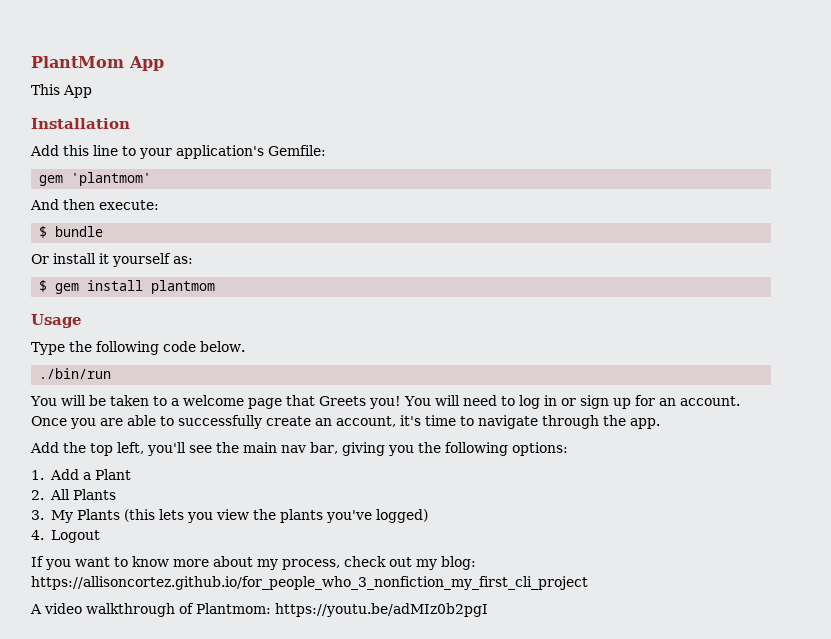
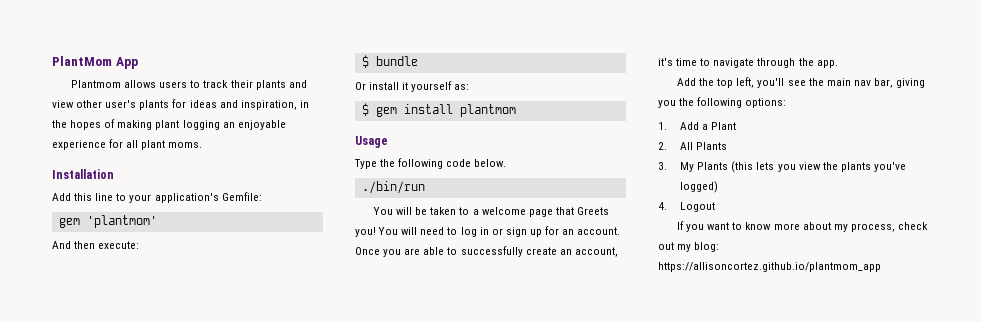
- This App
+ Plantmom allows users to track their plants and view other user's plants for ideas and inspiration, in the hopes of making plant logging an enjoyable experience for all plant moms.
- If you want to know more about my process, check out my blog: https://allisoncortez.github.io/for_people_who_3_nonfiction_my_first_cli_project
- A video walkthrough of Plantmom: https://youtu.be/adMIz0b2pgI
+ If you want to know more about my process, check out my blog: https://allisoncortez.github.io/plantmom_app

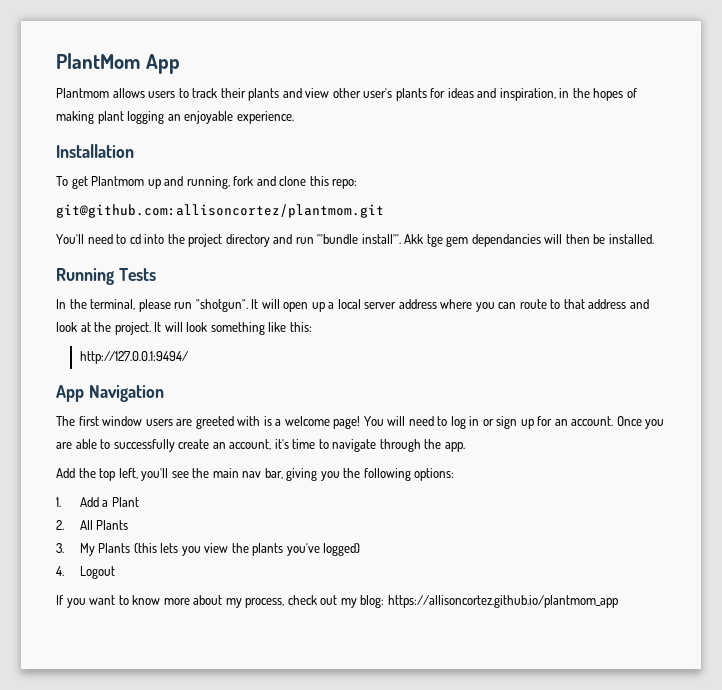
- Plantmom allows users to track their plants and view other user's plants for ideas and inspiration, in the hopes of making plant logging an enjoyable experience for all plant moms.
+ Plantmom allows users to track their plants and view other user's plants for ideas and inspiration, in the hopes of making plant logging an enjoyable experience.
  Installation
- Add this line to your application's Gemfile:
- gem 'plantmom'
- And then execute:
- $ bundle
- Or install it yourself as:
- $ gem install plantmom
- Usage
- Type the following code below.
- ./bin/run
- You will be taken to a welcome page that Greets you!
+ To get Plantmom up and running, fork and clone this repo:
+ git@github.com:allisoncortez/plantmom.git
+ You'll need to cd into the project directory and run '''bundle install'''. Akk tge gem dependancies will then be installed.
+ Running Tests
+ In the terminal, please run "shotgun". It will open up a local server address where you can route to that address and look at the project. It will look something like this:
+ http://127.0.0.1:9494/
+ App Navigation
+ The first window users are greeted with is a welcome page!

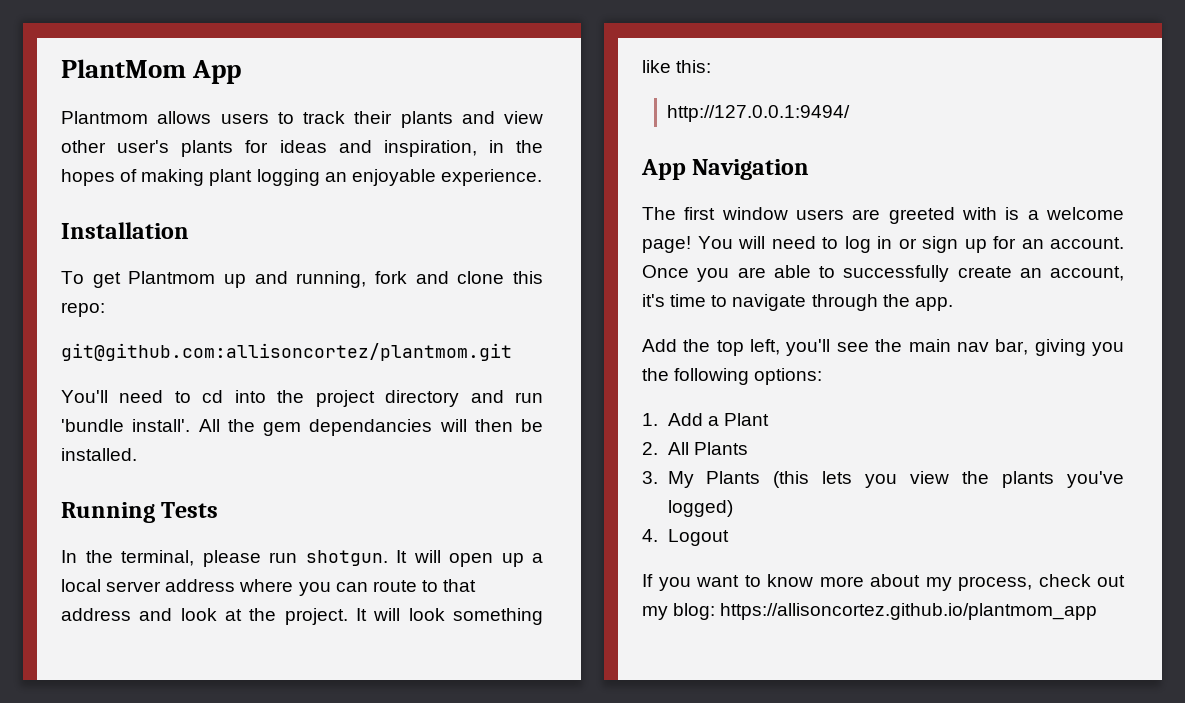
- You'll need to cd into the project directory and run '''bundle install'''. Akk tge gem dependancies will then be installed.
+ You'll need to cd into the project directory and run 'bundle install'. All the gem dependancies will then be installed.
- In the terminal, please run "shotgun".
+ In the terminal, please run shotgun.

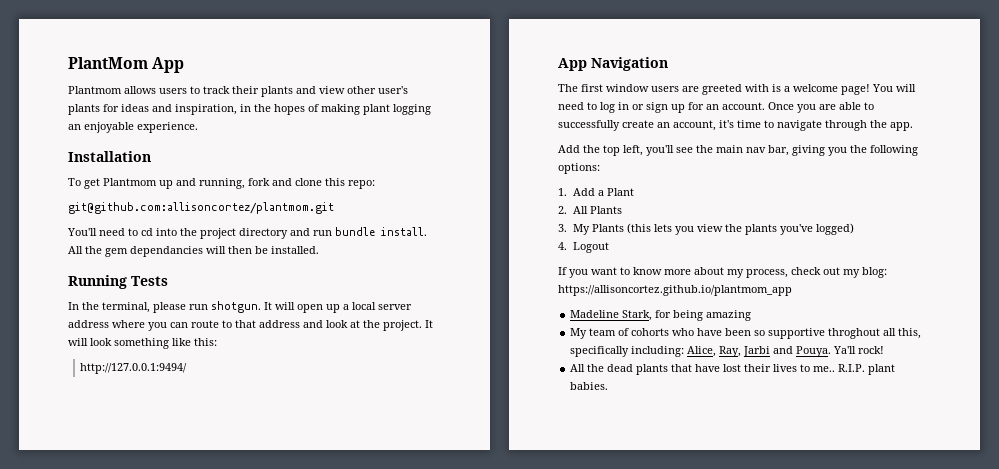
- You'll need to cd into the project directory and run 'bundle install'.
+ You'll need to cd into the project directory and run bundle install.
+ Madeline Stark, for being amazing
+ My team of cohorts who have been so supportive throghout all this, specifically including: Alice, Ray, Jarbi and Pouya. Ya'll rock!
+ All the dead plants that have lost their lives to me.. R.I.P. plant babies.

